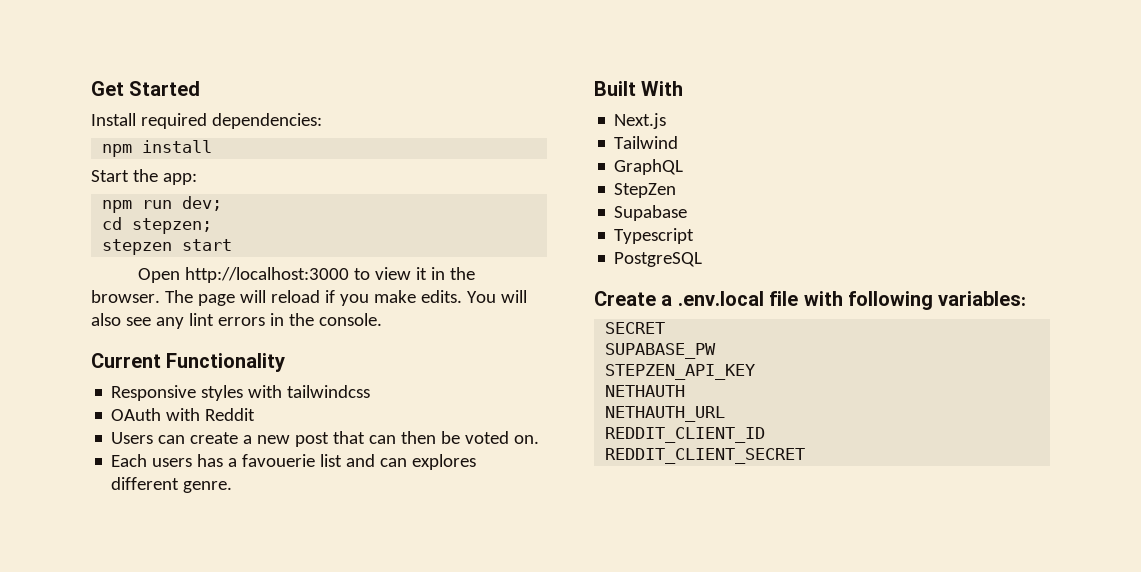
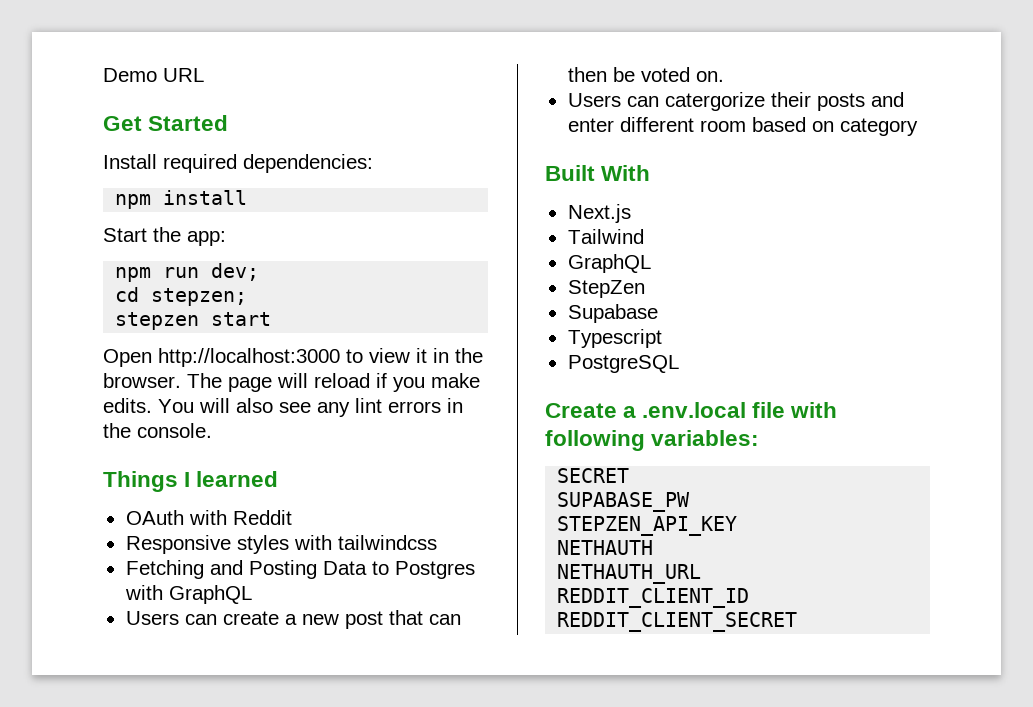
+ Demo URL
- Current Functionality
+ Things I learned
+ OAuth with Reddit
  Responsive styles with tailwindcss
- OAuth with Reddit
+ Fetching and Posting Data to Postgres with GraphQL
- Each users has a favouerie list and can explores different genre.
+ Users can catergorize their posts and enter different room based on category

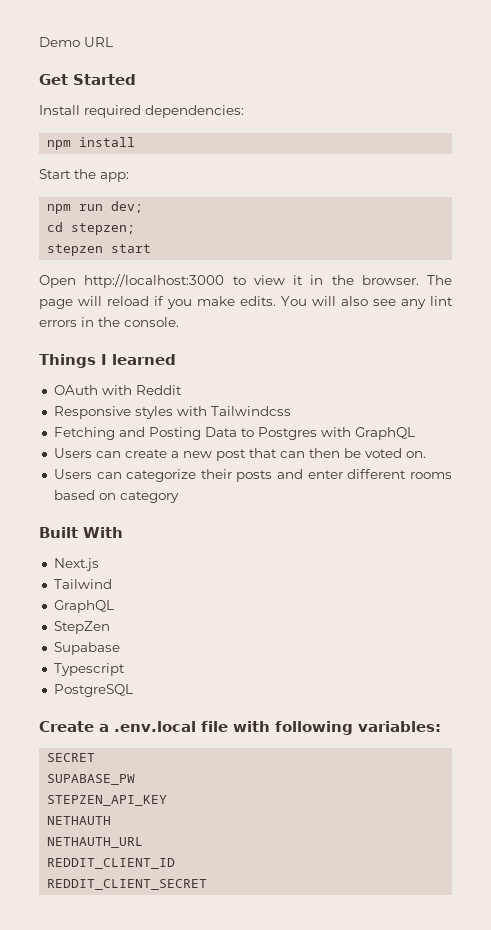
- Responsive styles with tailwindcss
+ Responsive styles with Tailwindcss
- Users can catergorize their posts and enter different room based on category
+ Users can categorize their posts and enter different rooms based on category

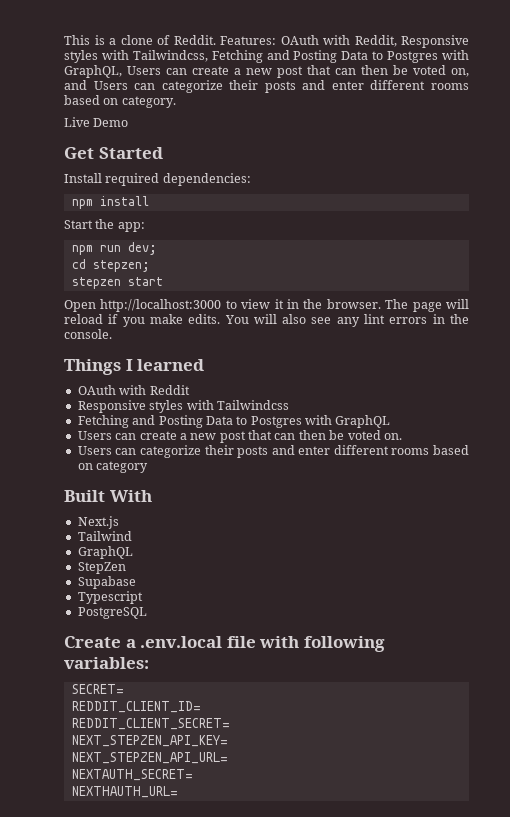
- Demo URL
+ This is a clone of Reddit. Features: OAuth with Reddit, Responsive styles with Tailwindcss, Fetching and Posting Data to Postgres with GraphQL, Users can create a new post that can then be voted on, and Users can categorize their posts and enter different rooms based on category.
+ Live Demo
- SECRET
- SUPABASE_PW
- STEPZEN_API_KEY
- NETHAUTH
- NETHAUTH_URL
- REDDIT_CLIENT_ID
- REDDIT_CLIENT_SECRET
+ SECRET=
+ REDDIT_CLIENT_ID=
+ REDDIT_CLIENT_SECRET=
+ NEXT_STEPZEN_API_KEY=
+ NEXT_STEPZEN_API_URL=
+ NEXTAUTH_SECRET=
+ NEXTHAUTH_URL=

